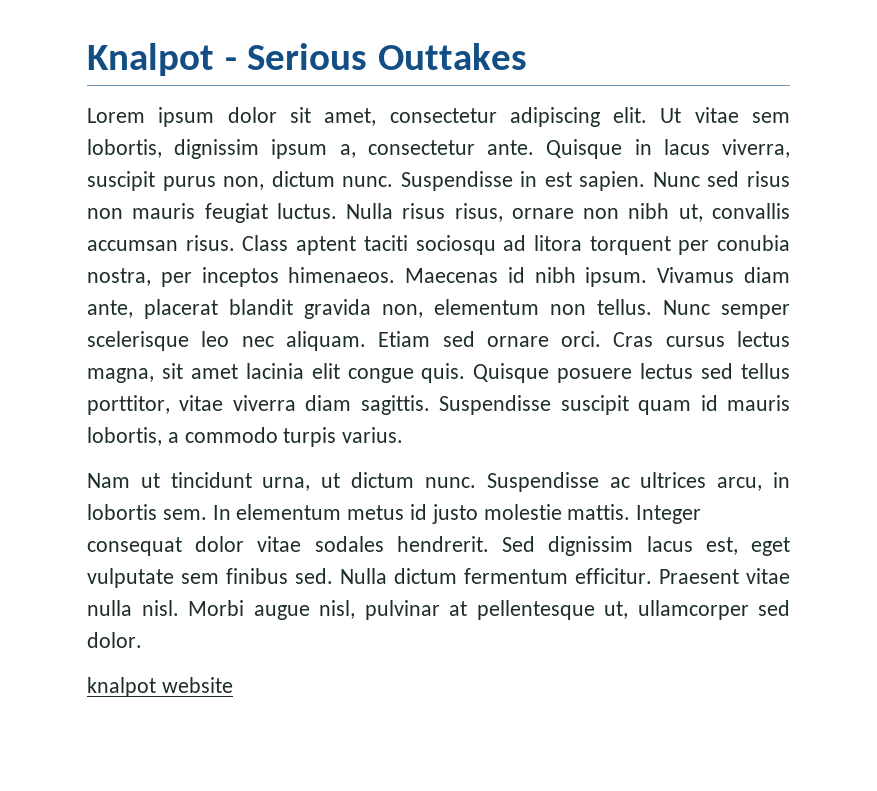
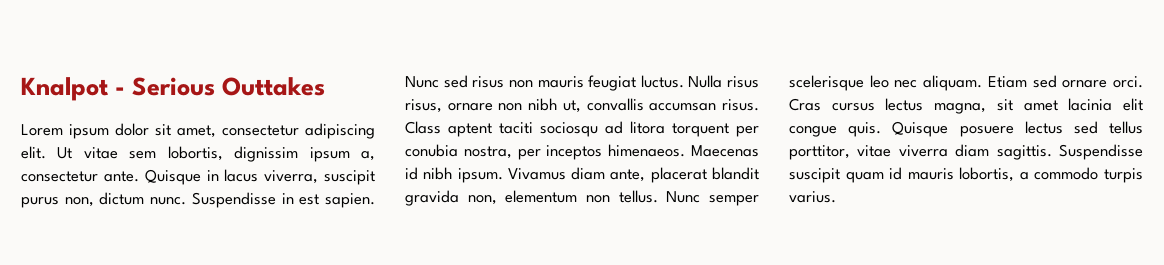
- Nam ut tincidunt urna, ut dictum nunc. Suspendisse ac ultrices arcu, in lobortis sem. In elementum metus id justo molestie mattis. Integer consequat dolor vitae sodales hendrerit. Sed dignissim lacus est, eget vulputate sem finibus sed. Nulla dictum fermentum efficitur. Praesent vitae nulla nisl. Morbi augue nisl, pulvinar at pellentesque ut, ullamcorper sed dolor.
- knalpot website

